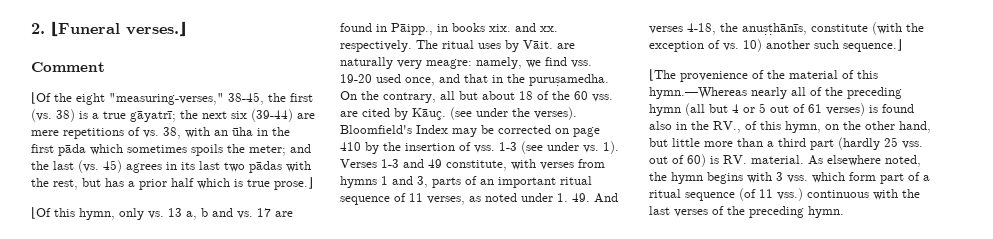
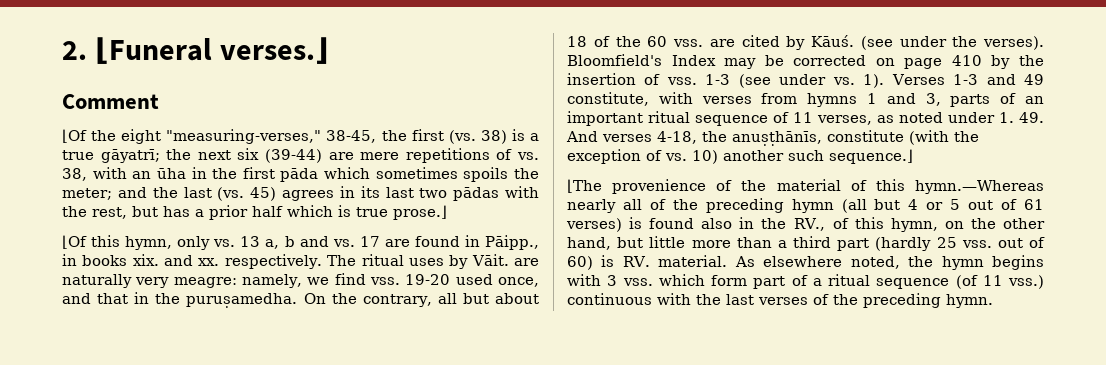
- On the contrary, all but about 18 of the 60 vss. are cited by Kāuç.
+ On the contrary, all but about 18 of the 60 vss. are cited by Kāuś.

